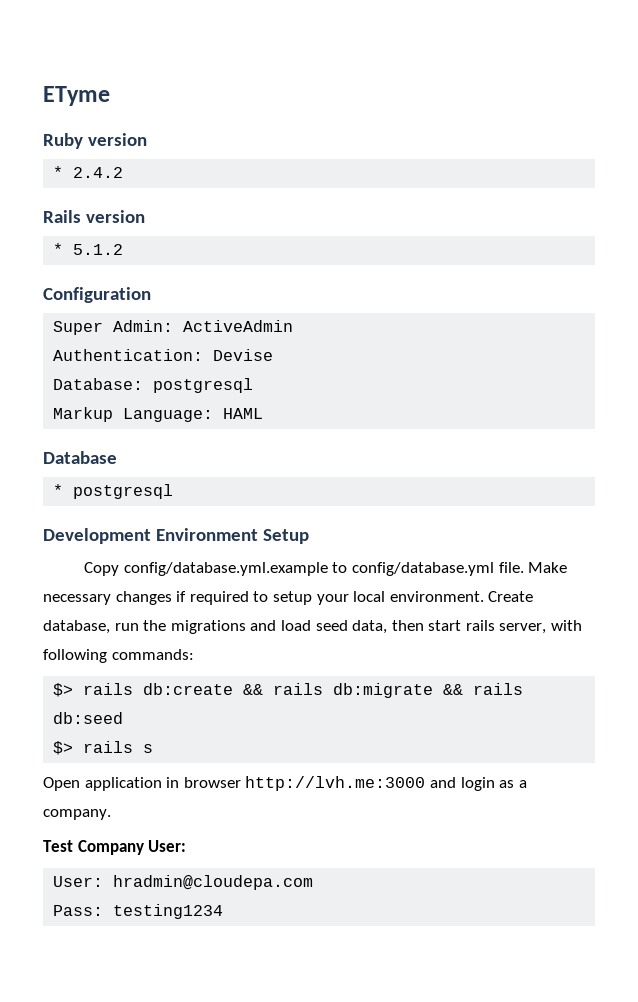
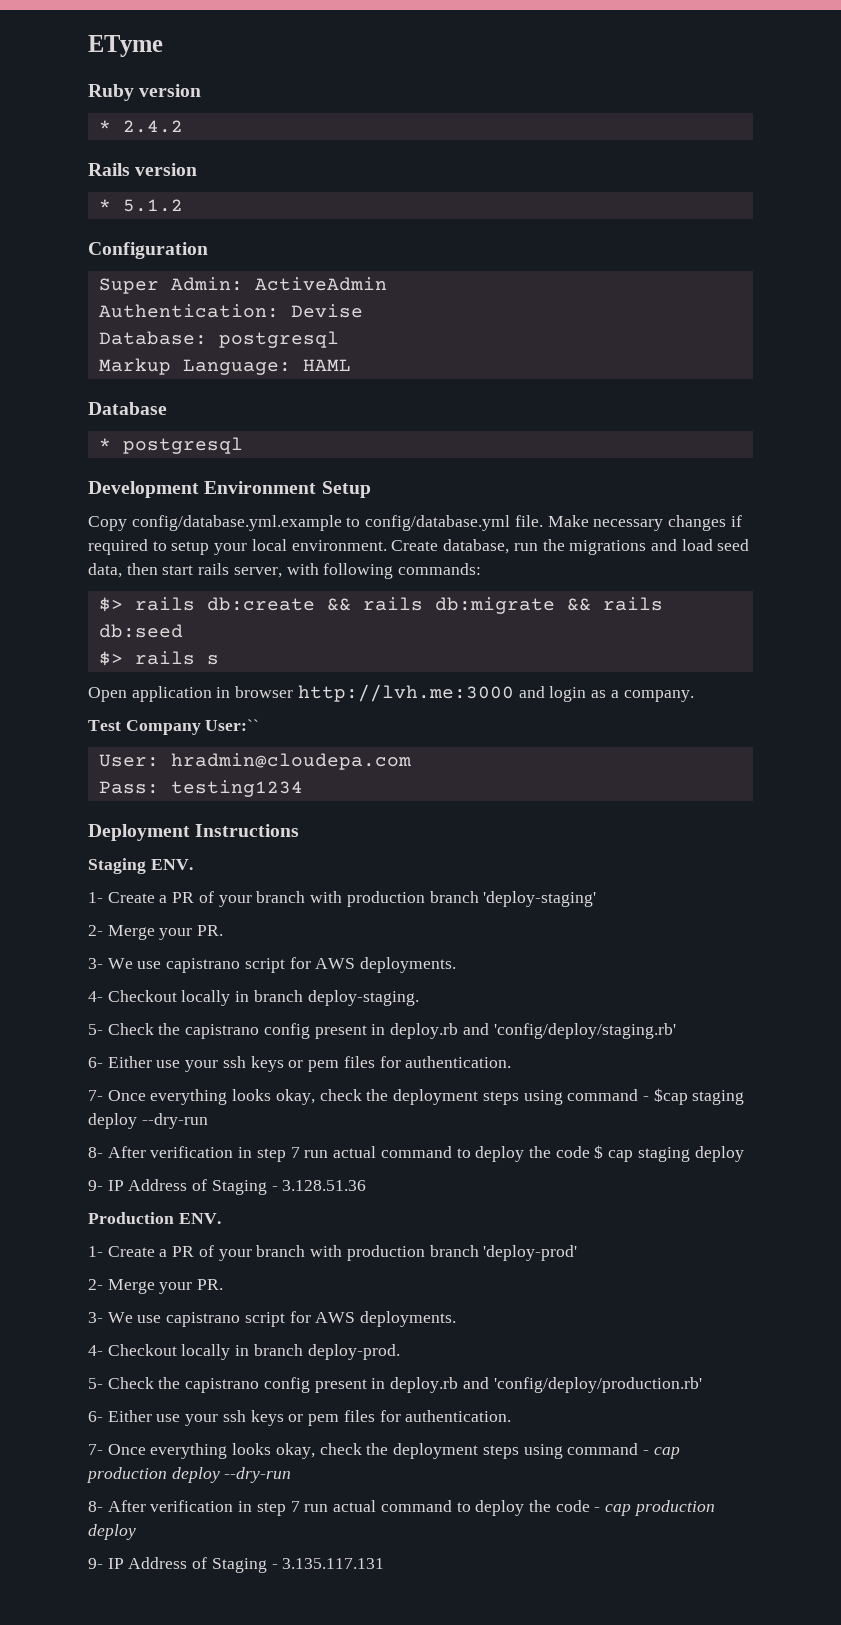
- Test Company User:
+ Test Company User:``
+ Deployment Instructions
+ Staging ENV.
+ 1- Create a PR of your branch with production branch 'deploy-staging'
+ 2- Merge your PR.
+ 3- We use capistrano script for AWS deployments.
+ 4- Checkout locally in branch deploy-staging.
+ 5- Check the capistrano config present in deploy.rb and 'config/deploy/staging.rb'
+ 6- Either use your ssh keys or pem files for authentication.
+ 7- Once everything looks okay, check the deployment steps using command - $cap staging deploy --dry-run
+ 8- After verification in step 7 run actual command to deploy the code $ cap staging deploy
+ 9- IP Address of Staging - 3.128.51.36
+ Production ENV.
+ 1- Create a PR of your branch with production branch 'deploy-prod'
+ 2- Merge your PR.
+ 3- We use capistrano script for AWS deployments.
+ 4- Checkout locally in branch deploy-prod.
+ 5- Check the capistrano config present in deploy.rb and 'config/deploy/production.rb'
+ 6- Either use your ssh keys or pem files for authentication.
+ 7- Once everything looks okay, check the deployment steps using command - cap production deploy --dry-run
+ 8- After verification in step 7 run actual command to deploy the code - cap production deploy
+ 9- IP Address of Staging - 3.135.117.131

